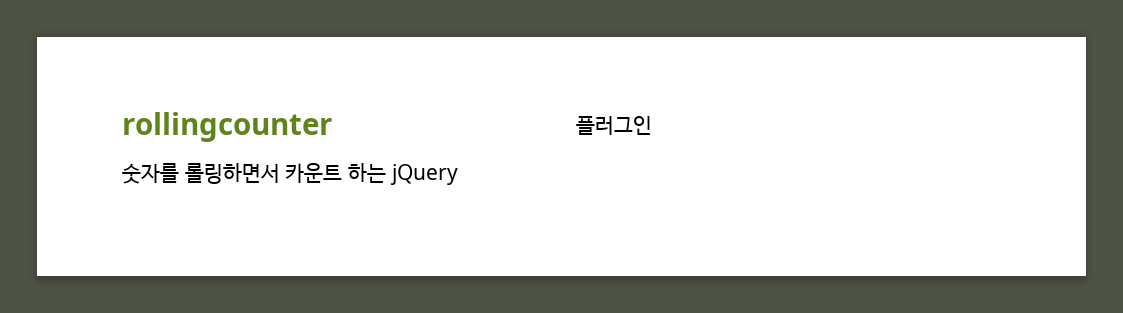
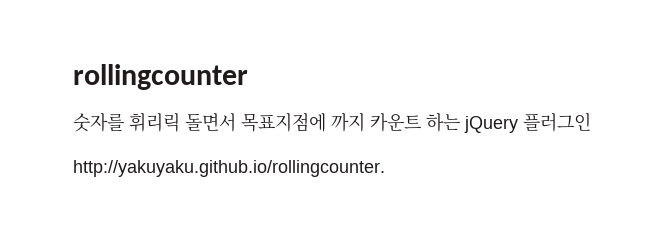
- 숫자를 롤링하면서 카운트 하는 jQuery 플러그인
+ 숫자를 휘리릭 돌면서 목표지점에 까지 카운트 하는 jQuery 플러그인
+ http://yakuyaku.github.io/rollingcounter.

